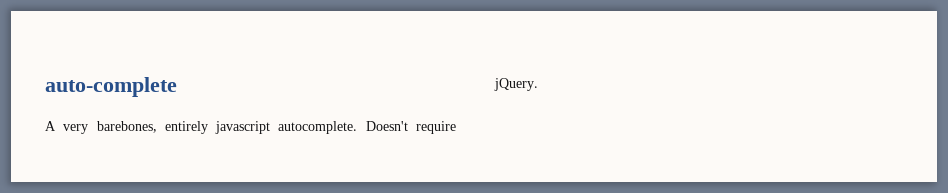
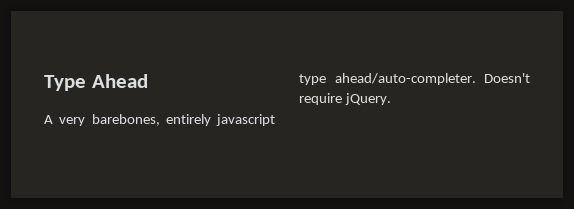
- auto-complete
+ Type Ahead
- A very barebones, entirely javascript autocomplete.
+ A very barebones, entirely javascript type ahead/auto-completer.

